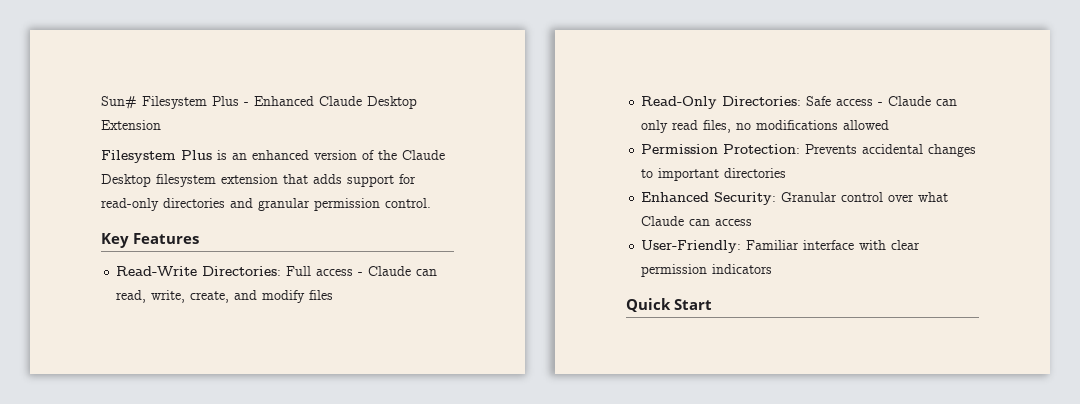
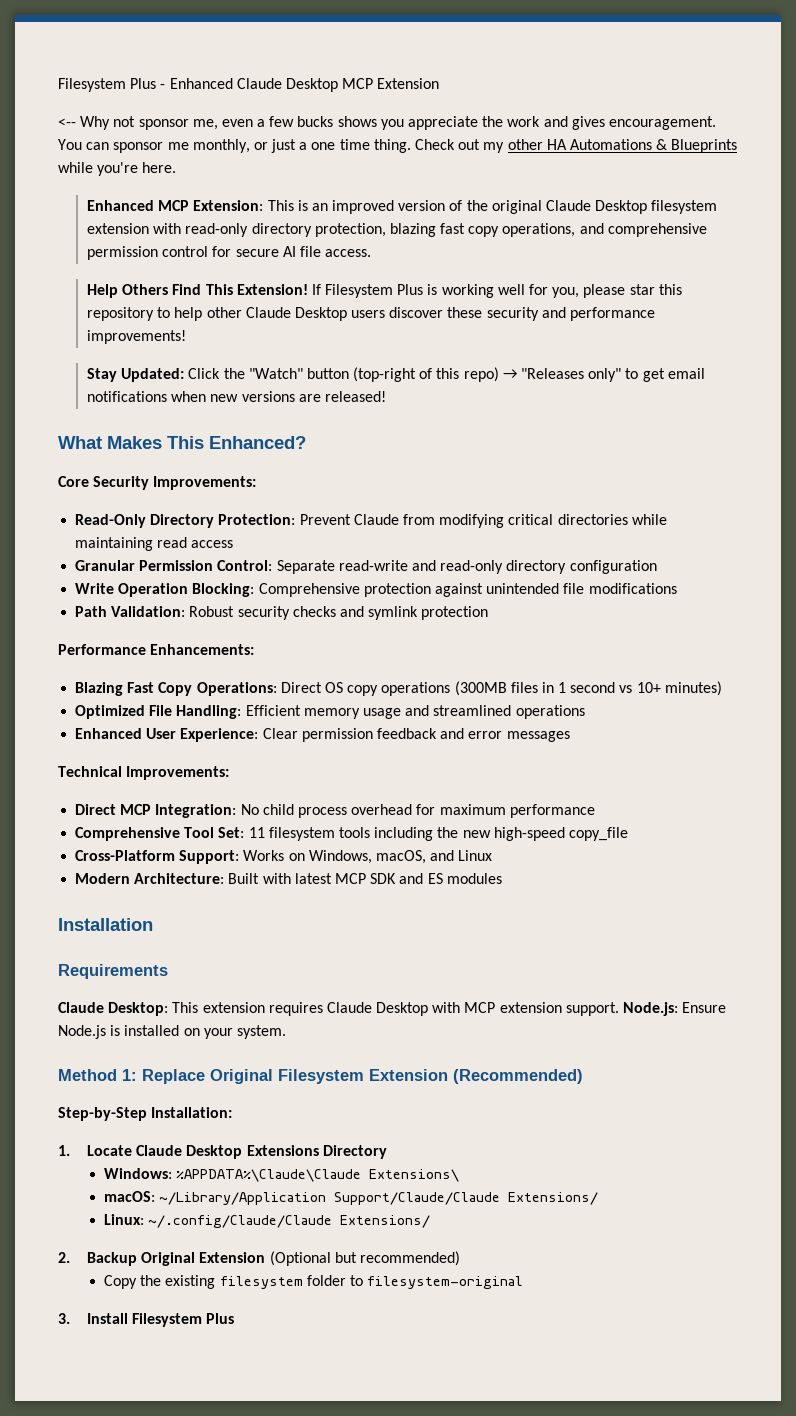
- Sun# Filesystem Plus - Enhanced Claude Desktop Extension
+ Filesystem Plus - Enhanced Claude Desktop MCP Extension
- Filesystem Plus is an enhanced version of the Claude Desktop filesystem extension that adds support for read-only directories and granular permission control.
- Key Features
- Read-Write Directories: Full access - Claude can read, write, create, and modify files
- Read-Only Directories: Safe access - Claude can only read files, no modifications allowed
- Permission Protection: Prevents accidental changes to important directories
- Enhanced Security: Granular control over what Claude can access
- User-Friendly: Familiar interface with clear permission indicators
- Quick Start
+ <-- Why not sponsor me, even a few bucks shows you appreciate the work and gives encouragement. You can sponsor me monthly, or just a one time thing. Check out my other HA Automations & Blueprints while you're here.
+ Enhanced MCP Extension: This is an improved version of the original Claude Desktop filesystem extension with read-only directory protection, blazing fast copy operations, and comprehensive permission control for secure AI file access.
+ Help Others Find This Extension! If Filesystem Plus is working well for you, please star this repository to help other Claude Desktop users discover these security and performance improvements!
+ Stay Updated: Click the "Watch" button (top-right of this repo) → "Releases only" to get email notifications when new versions are released!
+ What Makes This Enhanced?
+ Core Security Improvements:
+ Read-Only Directory Protection: Prevent Claude from modifying critical directories while maintaining read access
+ Granular Permission Control: Separate read-write and read-only directory configuration
+ Write Operation Blocking: Comprehensive protection against unintended file modifications
+ Path Validation: Robust security checks and symlink protection
+ Performance Enhancements:
+ Blazing Fast Copy Operations: Direct OS copy operations (300MB files in 1 second vs 10+ minutes)
+ Optimized File Handling: Efficient memory usage and streamlined operations
+ Enhanced User Experience: Clear permission feedback and error messages
+ Technical Improvements:
+ Direct MCP Integration: No child process overhead for maximum performance
+ Comprehensive Tool Set: 11 filesystem tools including the new high-speed copy_file
+ Cross-Platform Support: Works on Windows, macOS, and Linux
+ Modern Architecture: Built with latest MCP SDK and ES modules
+ Installation
+ Requirements
+ Claude Desktop: This extension requires Claude Desktop with MCP extension support. Node.js: Ensure Node.js is installed on your system.
+ Method 1: Replace Original Filesystem Extension (Recommended)
+ Step-by-Step Installation:
+ 1. Locate Claude Desktop Extensions Directory
+ Windows: %APPDATA%\Claude\Claude Extensions\
+ macOS: ~/Library/Application Support/Claude/Claude Extensions/
+ Linux: ~/.config/Claude/Claude Extensions/
+ 2. Backup Original Extension (Optional but recommended)
+ Copy the existing filesystem folder to filesystem-original
+ 3. Install Filesystem Plus

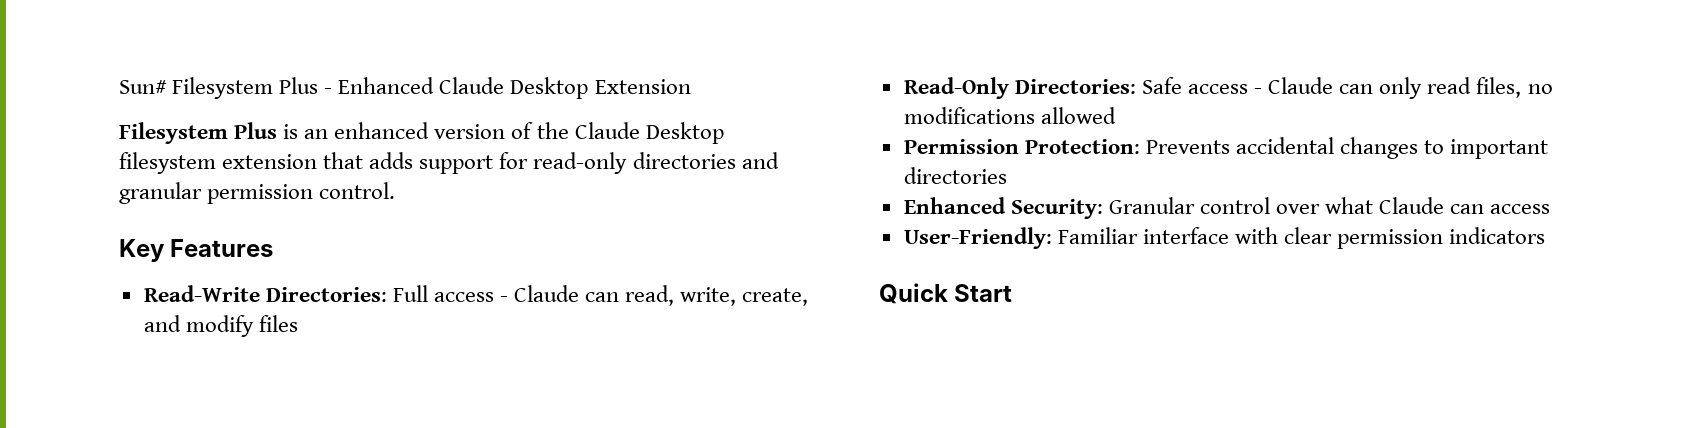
- Filesystem Plus - Enhanced Claude Desktop MCP Extension
+ Sun# Filesystem Plus - Enhanced Claude Desktop Extension
- <-- Why not sponsor me, even a few bucks shows you appreciate the work and gives encouragement. You can sponsor me monthly, or just a one time thing. Check out my other HA Automations & Blueprints while you're here.
- Enhanced MCP Extension: This is an improved version of the original Claude Desktop filesystem extension with read-only directory protection, blazing fast copy operations, and comprehensive permission control for secure AI file access.
- Help Others Find This Extension! If Filesystem Plus is working well for you, please star this repository to help other Claude Desktop users discover these security and performance improvements!
- Stay Updated: Click the "Watch" button (top-right of this repo) → "Releases only" to get email notifications when new versions are released!
- What Makes This Enhanced?
- Core Security Improvements:
- Read-Only Directory Protection: Prevent Claude from modifying critical directories while maintaining read access
- Granular Permission Control: Separate read-write and read-only directory configuration
- Write Operation Blocking: Comprehensive protection against unintended file modifications
- Path Validation: Robust security checks and symlink protection
- Performance Enhancements:
- Blazing Fast Copy Operations: Direct OS copy operations (300MB files in 1 second vs 10+ minutes)
- Optimized File Handling: Efficient memory usage and streamlined operations
- Enhanced User Experience: Clear permission feedback and error messages
- Technical Improvements:
- Direct MCP Integration: No child process overhead for maximum performance
- Comprehensive Tool Set: 11 filesystem tools including the new high-speed copy_file
- Cross-Platform Support: Works on Windows, macOS, and Linux
- Modern Architecture: Built with latest MCP SDK and ES modules
- Installation
- Requirements
- Claude Desktop: This extension requires Claude Desktop with MCP extension support. Node.js: Ensure Node.js is installed on your system.
- Method 1: Replace Original Filesystem Extension (Recommended)
- Step-by-Step Installation:
- 1. Locate Claude Desktop Extensions Directory
- Windows: %APPDATA%\Claude\Claude Extensions\
- macOS: ~/Library/Application Support/Claude/Claude Extensions/
- Linux: ~/.config/Claude/Claude Extensions/
- 2. Backup Original Extension (Optional but recommended)
- Copy the existing filesystem folder to filesystem-original
- 3. Install Filesystem Plus
+ Filesystem Plus is an enhanced version of the Claude Desktop filesystem extension that adds support for read-only directories and granular permission control.
+ Key Features
+ Read-Write Directories: Full access - Claude can read, write, create, and modify files
+ Read-Only Directories: Safe access - Claude can only read files, no modifications allowed
+ Permission Protection: Prevents accidental changes to important directories
+ Enhanced Security: Granular control over what Claude can access
+ User-Friendly: Familiar interface with clear permission indicators
+ Quick Start

